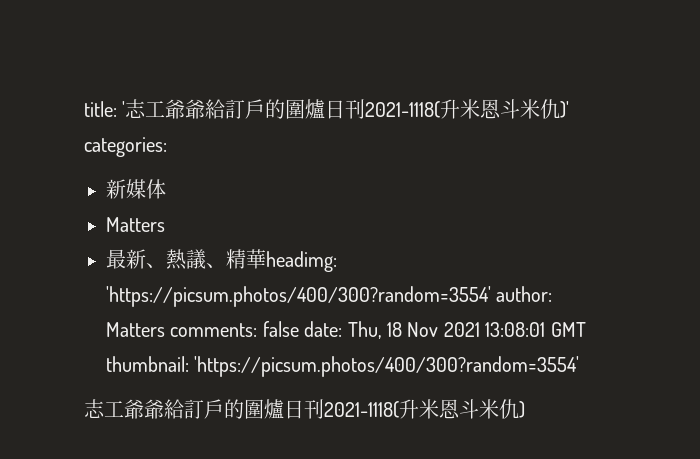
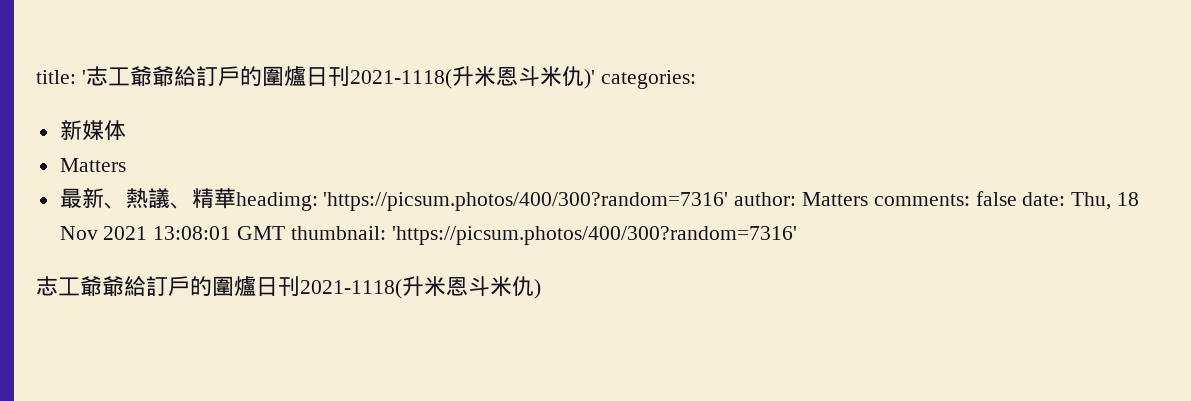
- 最新、熱議、精華headimg: 'https://picsum.photos/400/300?random=3554' author: Matters comments: false date: Thu, 18 Nov 2021 13:08:01 GMT thumbnail: 'https://picsum.photos/400/300?random=3554'
+ 最新、熱議、精華headimg: 'https://picsum.photos/400/300?random=7316' author: Matters comments: false date: Thu, 18 Nov 2021 13:08:01 GMT thumbnail: 'https://picsum.photos/400/300?random=7316'

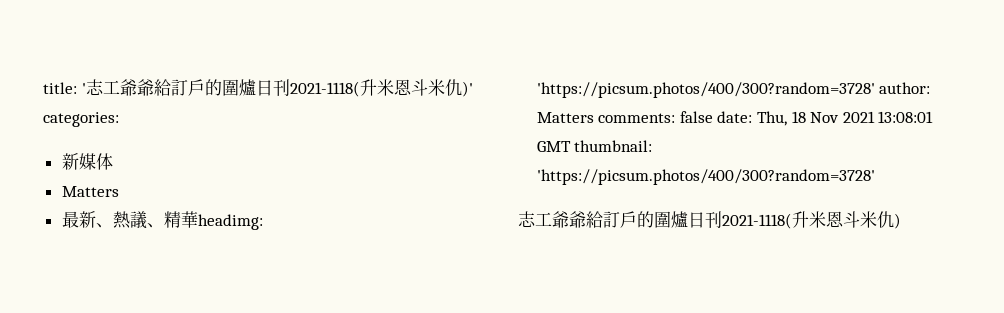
- 最新、熱議、精華headimg: 'https://picsum.photos/400/300?random=7316' author: Matters comments: false date: Thu, 18 Nov 2021 13:08:01 GMT thumbnail: 'https://picsum.photos/400/300?random=7316'
+ 最新、熱議、精華headimg: 'https://picsum.photos/400/300?random=3728' author: Matters comments: false date: Thu, 18 Nov 2021 13:08:01 GMT thumbnail: 'https://picsum.photos/400/300?random=3728'

